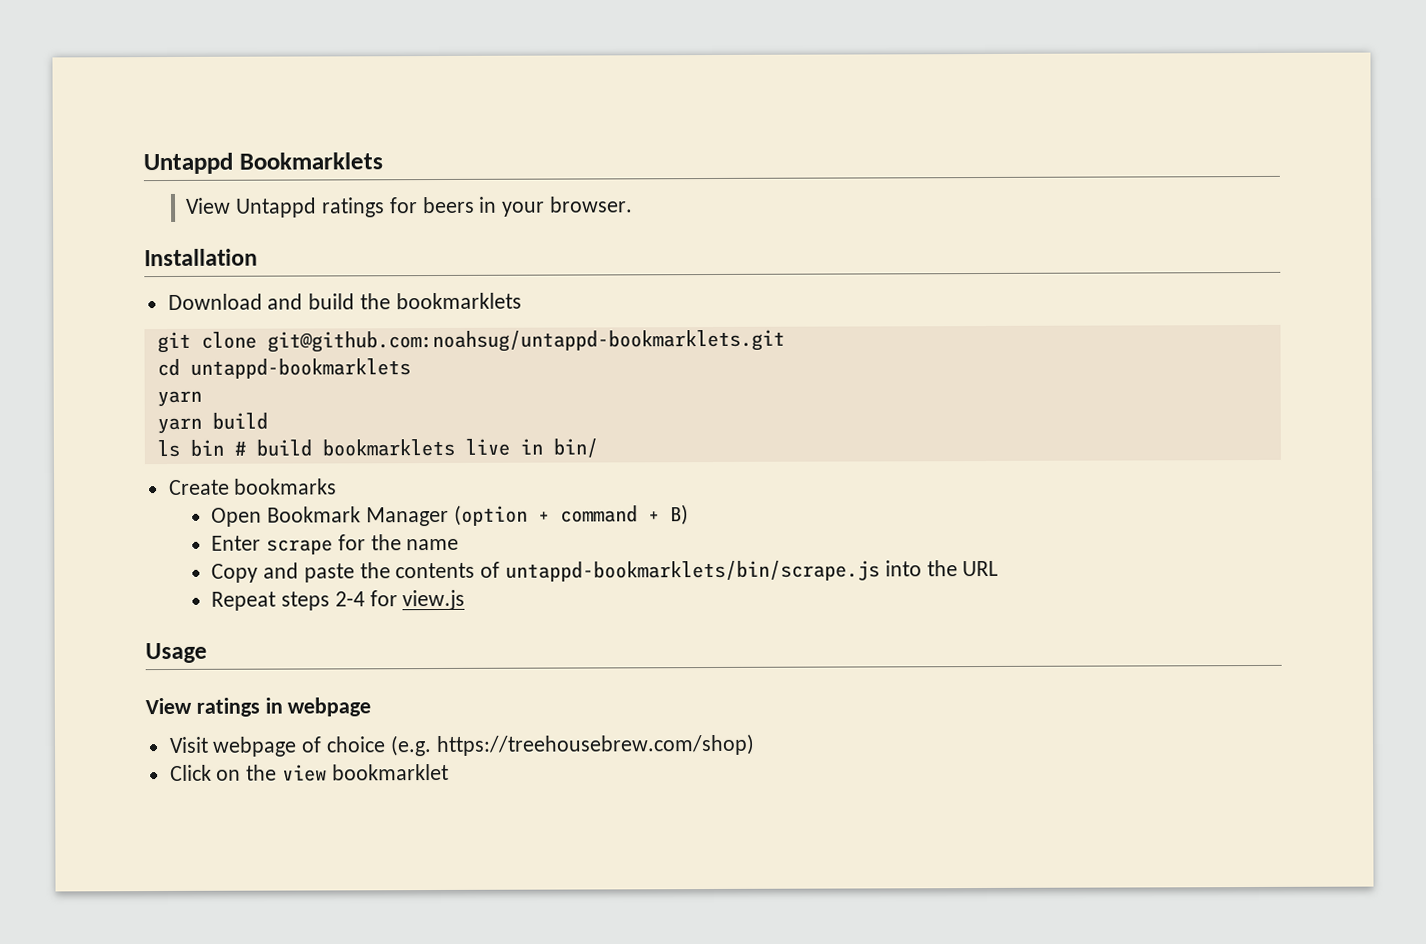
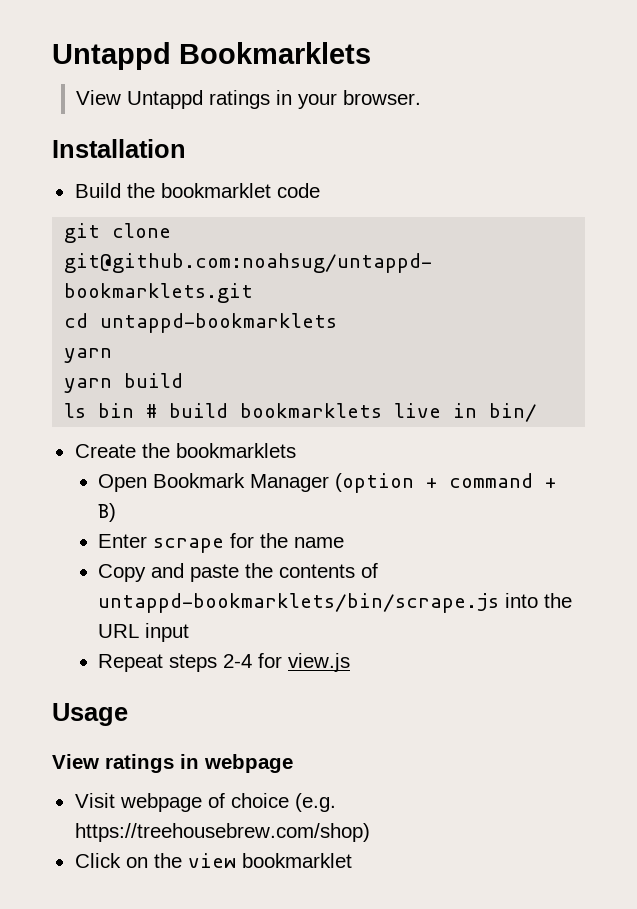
- View Untappd ratings for beers in your browser.
+ View Untappd ratings in your browser.
- Download and build the bookmarklets
+ Build the bookmarklet code
- Create bookmarks
+ Create the bookmarklets
- Copy and paste the contents of untappd-bookmarklets/bin/scrape.js into the URL
+ Copy and paste the contents of untappd-bookmarklets/bin/scrape.js into the URL input

